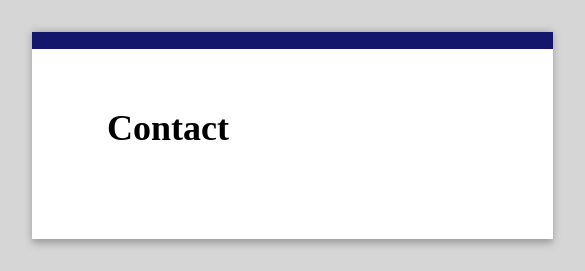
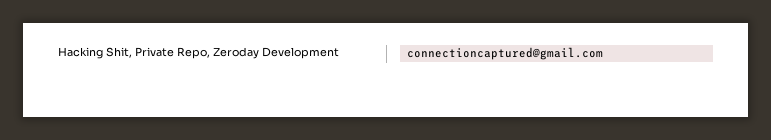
- Contact
+ Hacking Shit, Private Repo, Zeroday Development
+ connectioncaptured@gmail.com

